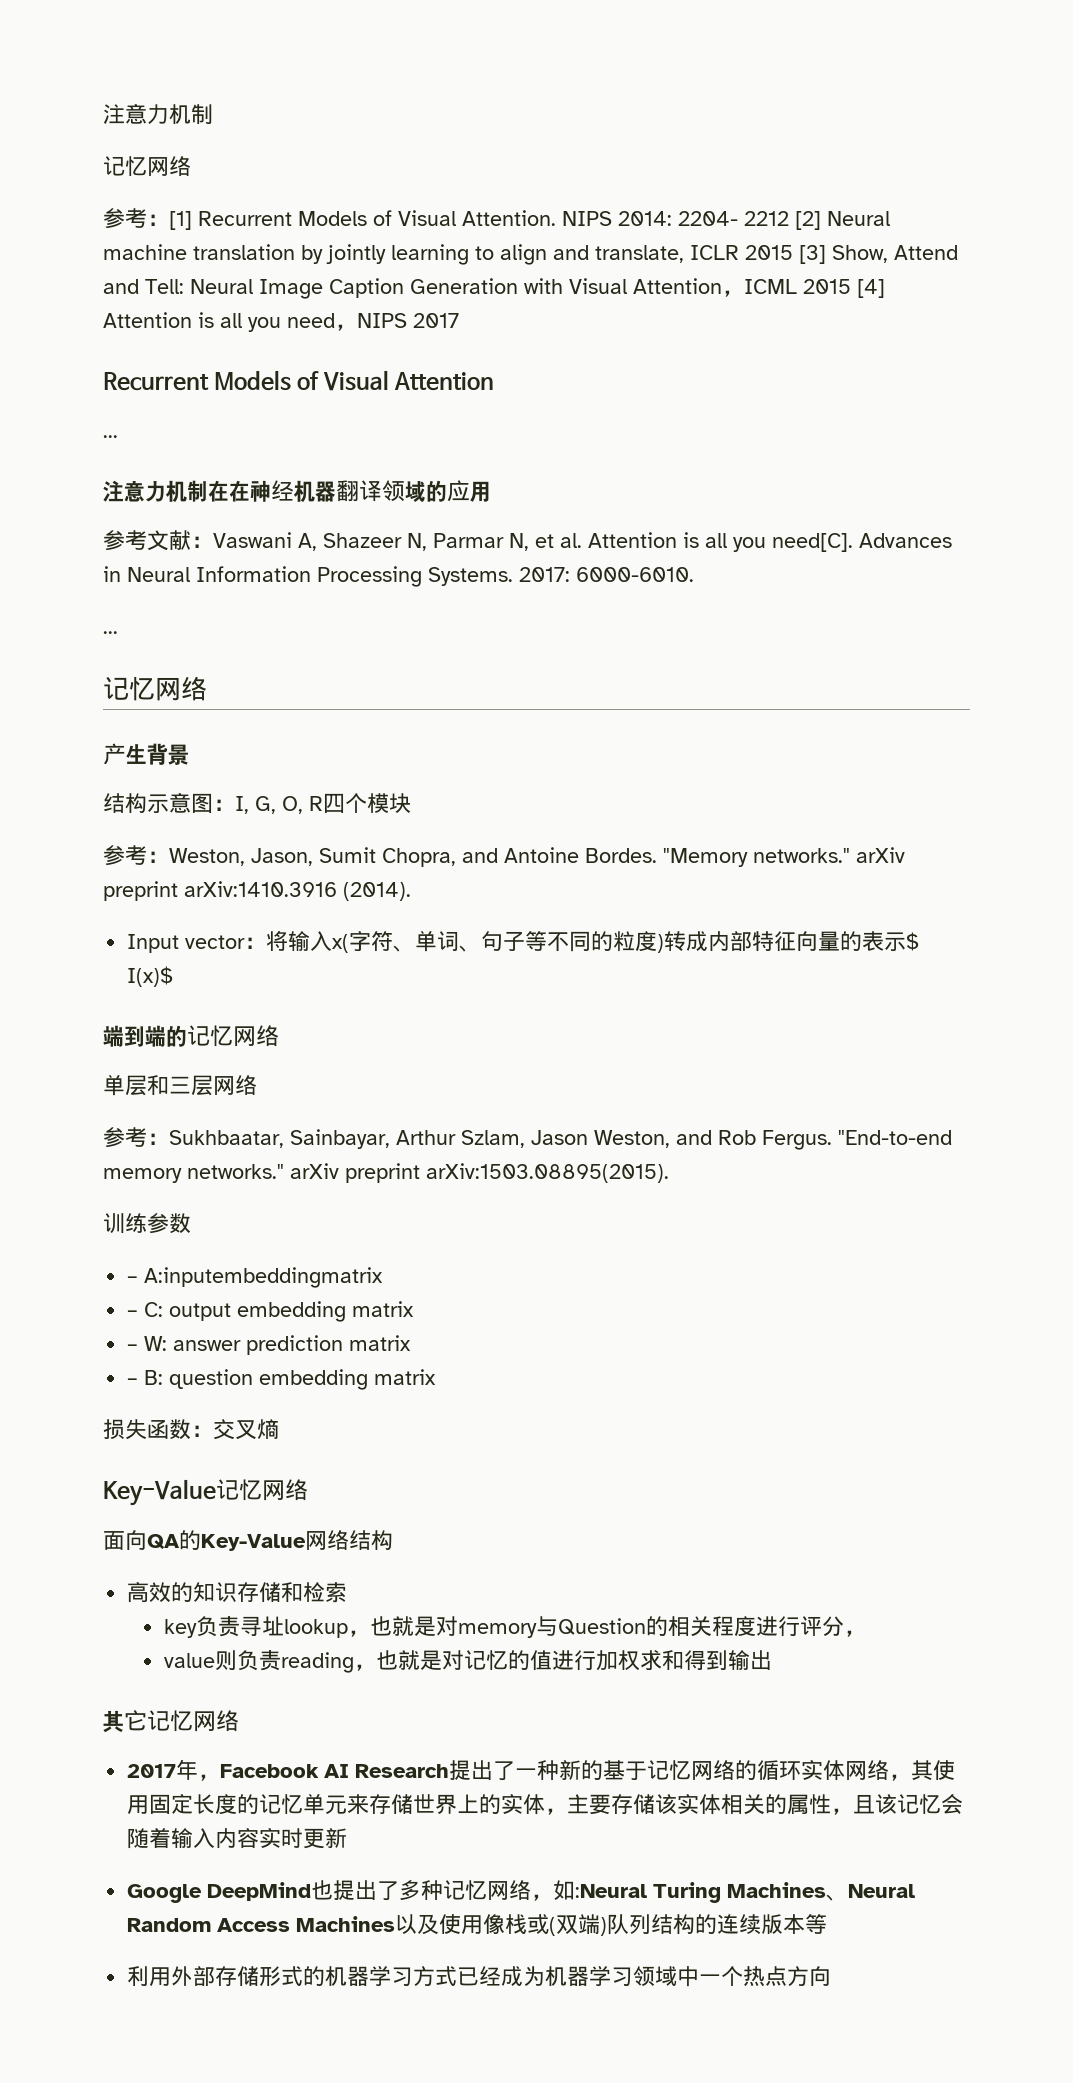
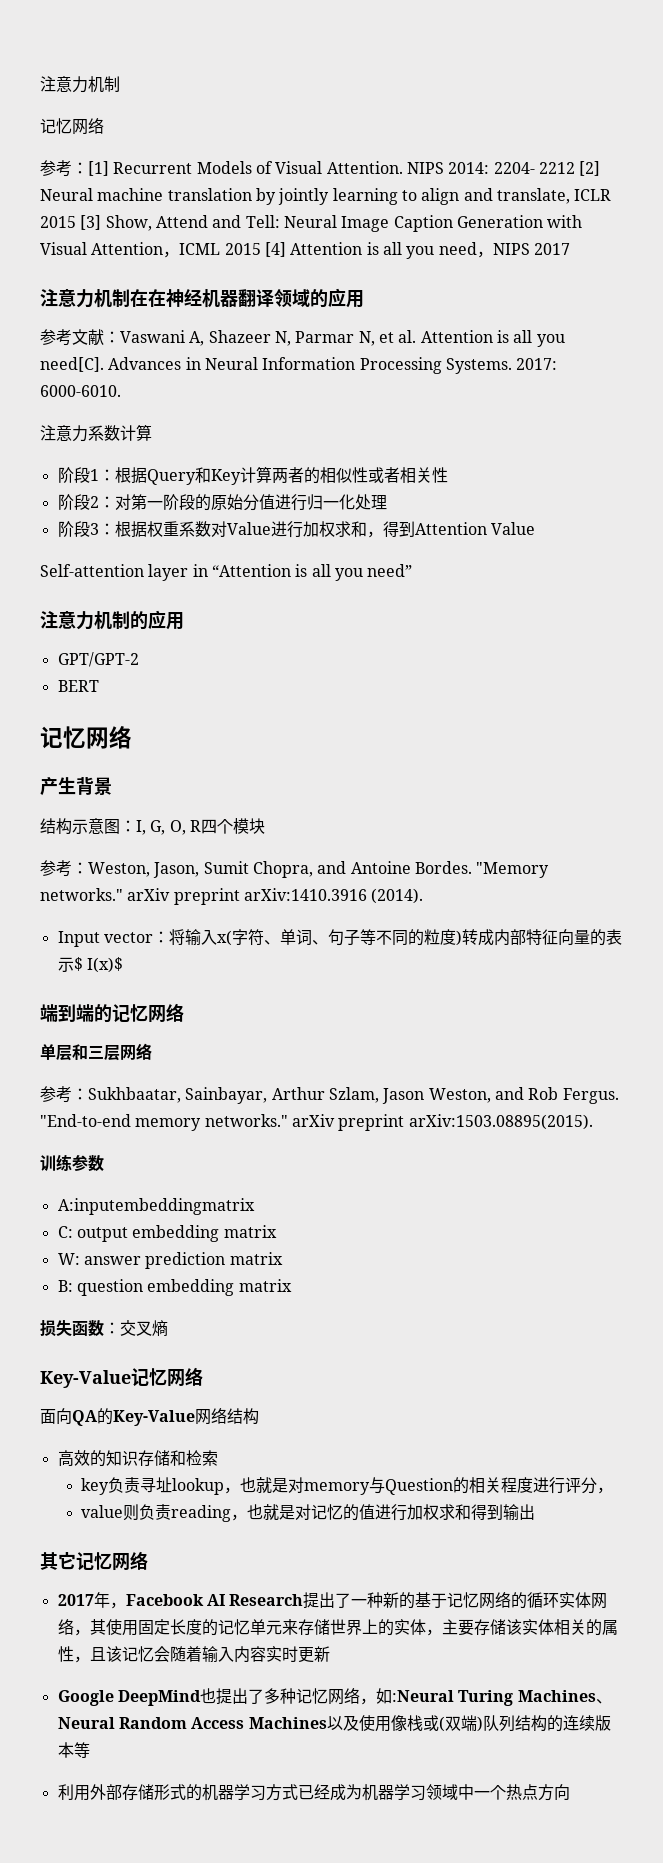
- Recurrent Models of Visual Attention
- ...
  2017: 6000-6010.
- ...
+ 注意力系数计算
+ 阶段1：根据Query和Key计算两者的相似性或者相关性
+ 阶段2：对第一阶段的原始分值进行归一化处理
+ 阶段3：根据权重系数对Value进行加权求和，得到Attention Value
+ Self-attention layer in “Attention is all you need”
+ 注意力机制的应用
+ GPT/GPT-2
+ BERT
- – A:inputembeddingmatrix
+ A:inputembeddingmatrix
- – C: output embedding matrix
+ C: output embedding matrix
- – W: answer prediction matrix
+ W: answer prediction matrix
- – B: question embedding matrix
+ B: question embedding matrix

